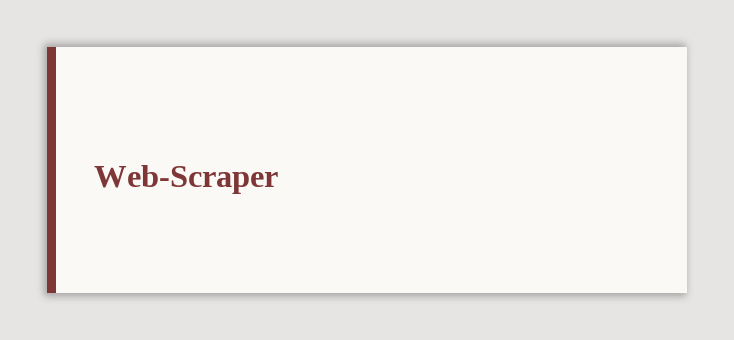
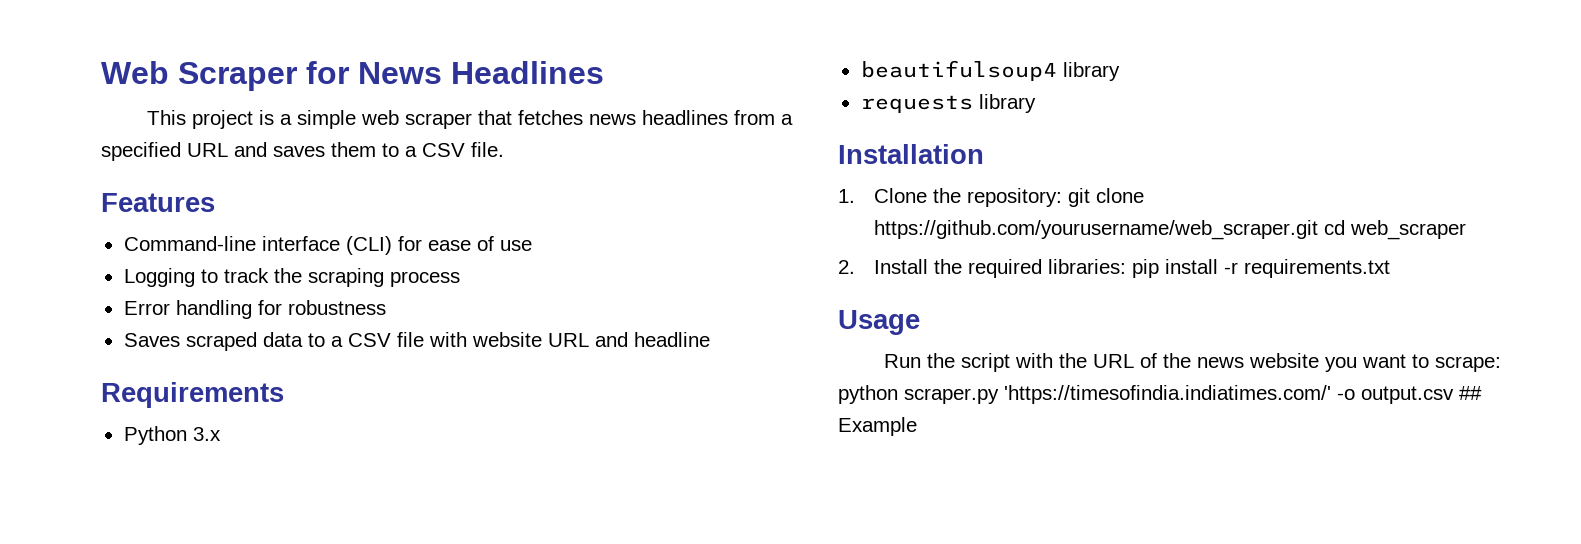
- Web-Scraper
+ Web Scraper for News Headlines
+ This project is a simple web scraper that fetches news headlines from a specified URL and saves them to a CSV file.
+ Features
+ Command-line interface (CLI) for ease of use
+ Logging to track the scraping process
+ Error handling for robustness
+ Saves scraped data to a CSV file with website URL and headline
+ Requirements
+ Python 3.x
+ beautifulsoup4 library
+ requests library
+ Installation
+ 1. Clone the repository: git clone https://github.com/yourusername/web_scraper.git cd web_scraper
+ 2. Install the required libraries: pip install -r requirements.txt
+ Usage
+ Run the script with the URL of the news website you want to scrape: python scraper.py 'https://timesofindia.indiatimes.com/' -o output.csv ## Example

